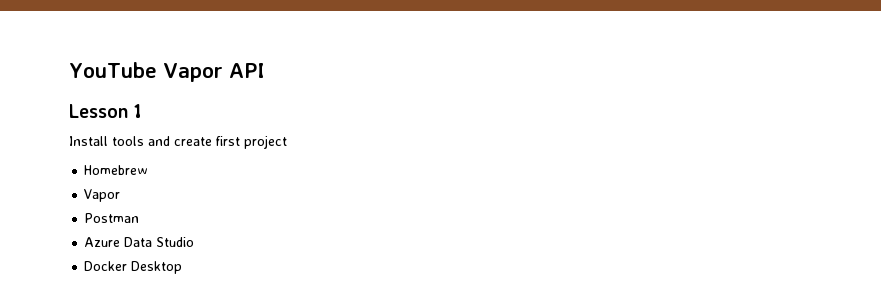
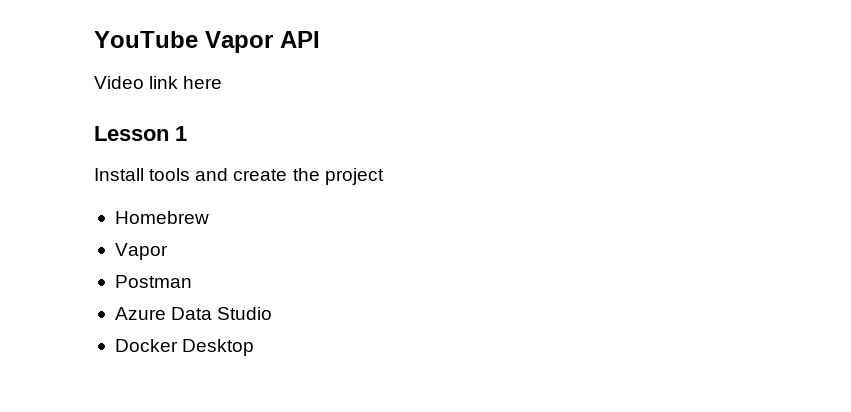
+ Video link here
- Install tools and create first project
+ Install tools and create the project

